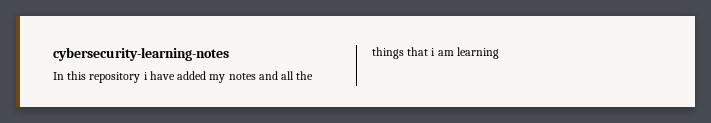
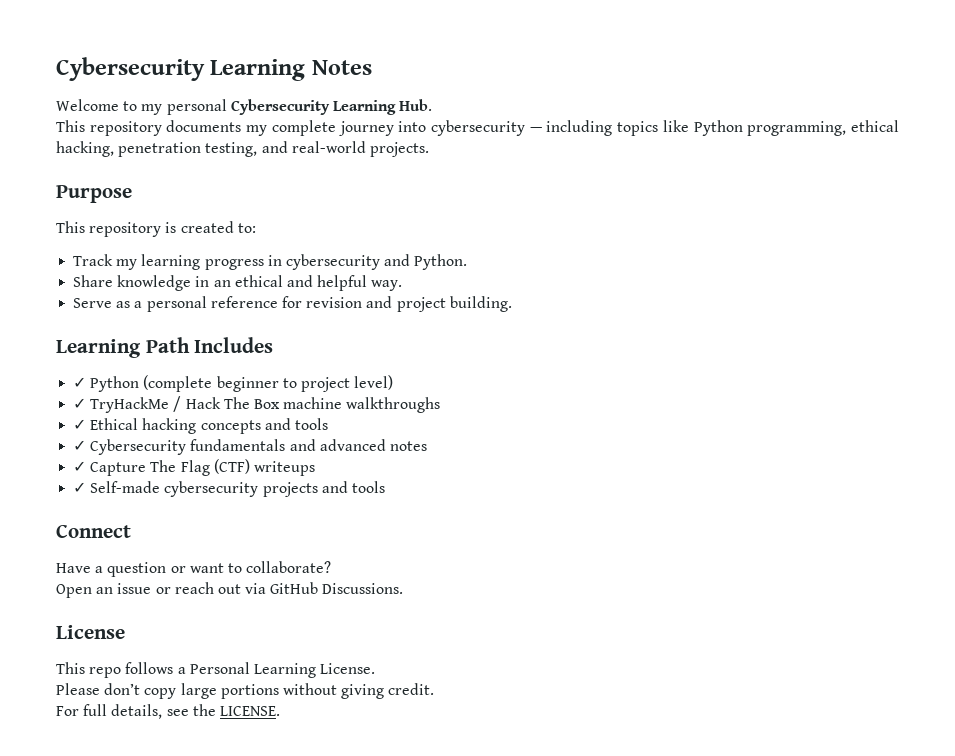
- cybersecurity-learning-notes
- In this repository i have added my notes and all the things that i am learning
+ Cybersecurity Learning Notes
+ Welcome to my personal Cybersecurity Learning Hub.
+ This repository documents my complete journey into cybersecurity — including topics like Python programming, ethical hacking, penetration testing, and real-world projects.
+ Purpose
+ This repository is created to:
+ Track my learning progress in cybersecurity and Python.
+ Share knowledge in an ethical and helpful way.
+ Serve as a personal reference for revision and project building.
+ Learning Path Includes
+ ✓ Python (complete beginner to project level)
+ ✓ TryHackMe / Hack The Box machine walkthroughs
+ ✓ Ethical hacking concepts and tools
+ ✓ Cybersecurity fundamentals and advanced notes
+ ✓ Capture The Flag (CTF) writeups
+ ✓ Self-made cybersecurity projects and tools
+ Connect
+ Have a question or want to collaborate?
+ Open an issue or reach out via GitHub Discussions.
+ License
+ This repo follows a Personal Learning License.
+ Please don’t copy large portions without giving credit.
+ For full details, see the LICENSE.

